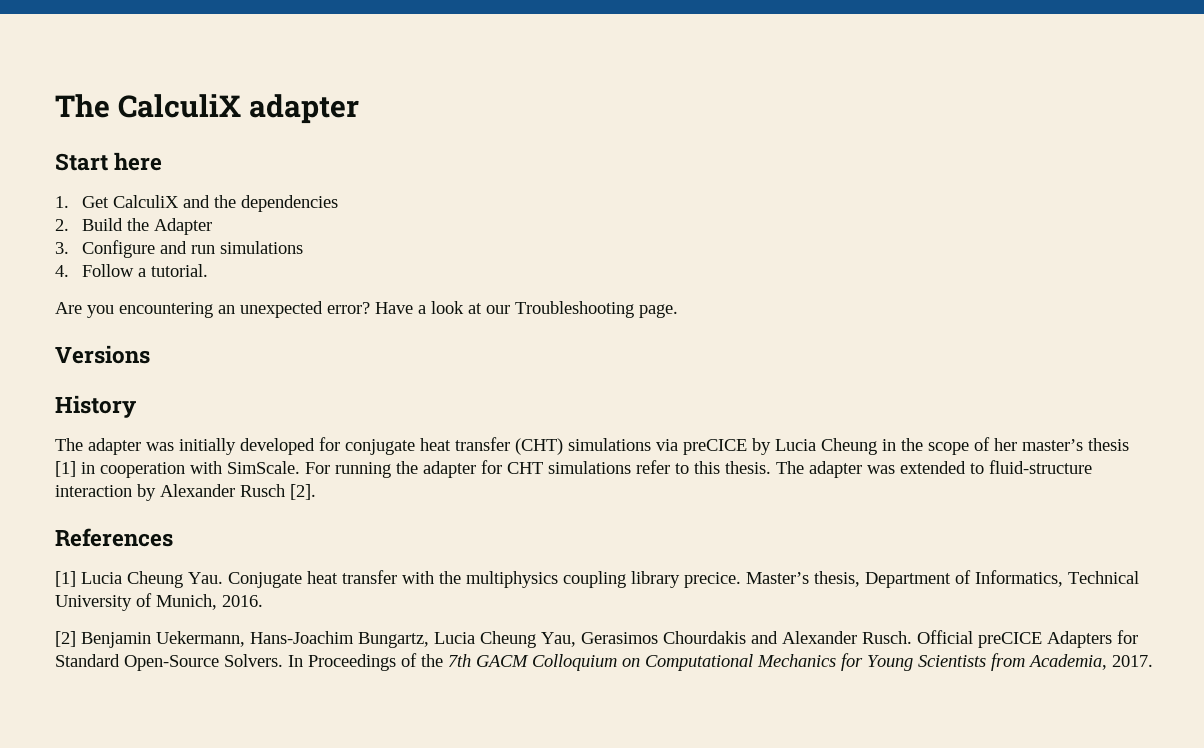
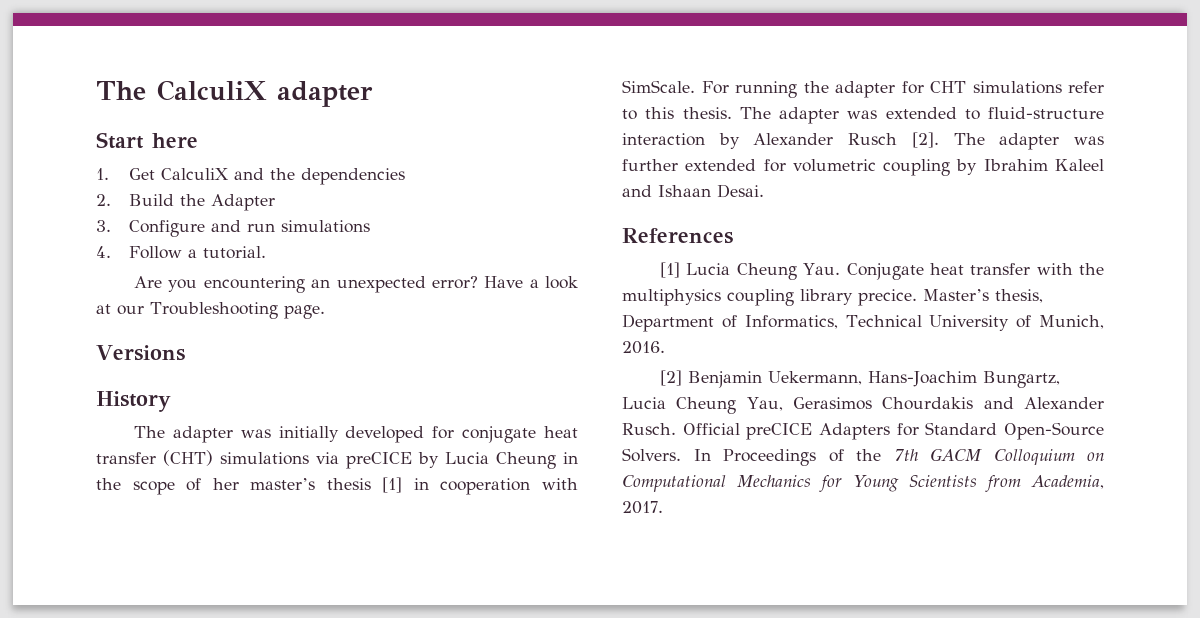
+ The adapter was further extended for volumetric coupling by Ibrahim Kaleel and Ishaan Desai.

